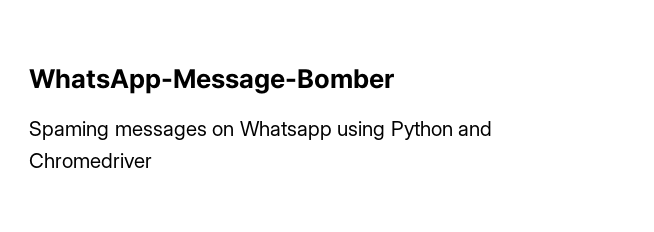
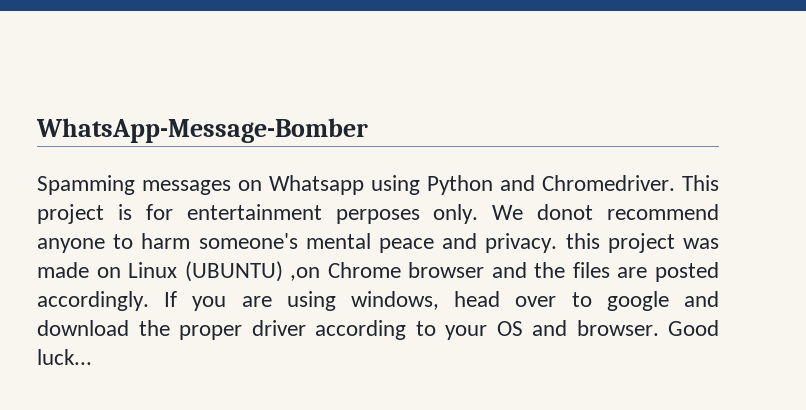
- Spaming messages on Whatsapp using Python and Chromedriver
+ Spamming messages on Whatsapp using Python and Chromedriver. This project is for entertainment perposes only. We donot recommend anyone to harm someone's mental peace and privacy. this project was made on Linux (UBUNTU) ,on Chrome browser and the files are posted accordingly. If you are using windows, head over to google and download the proper driver according to your OS and browser. Good luck...

